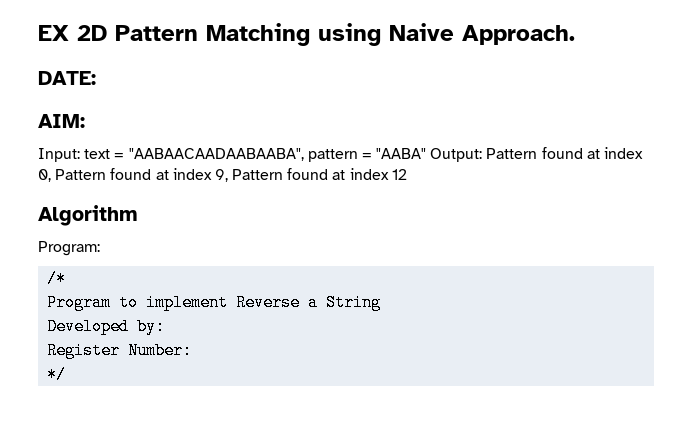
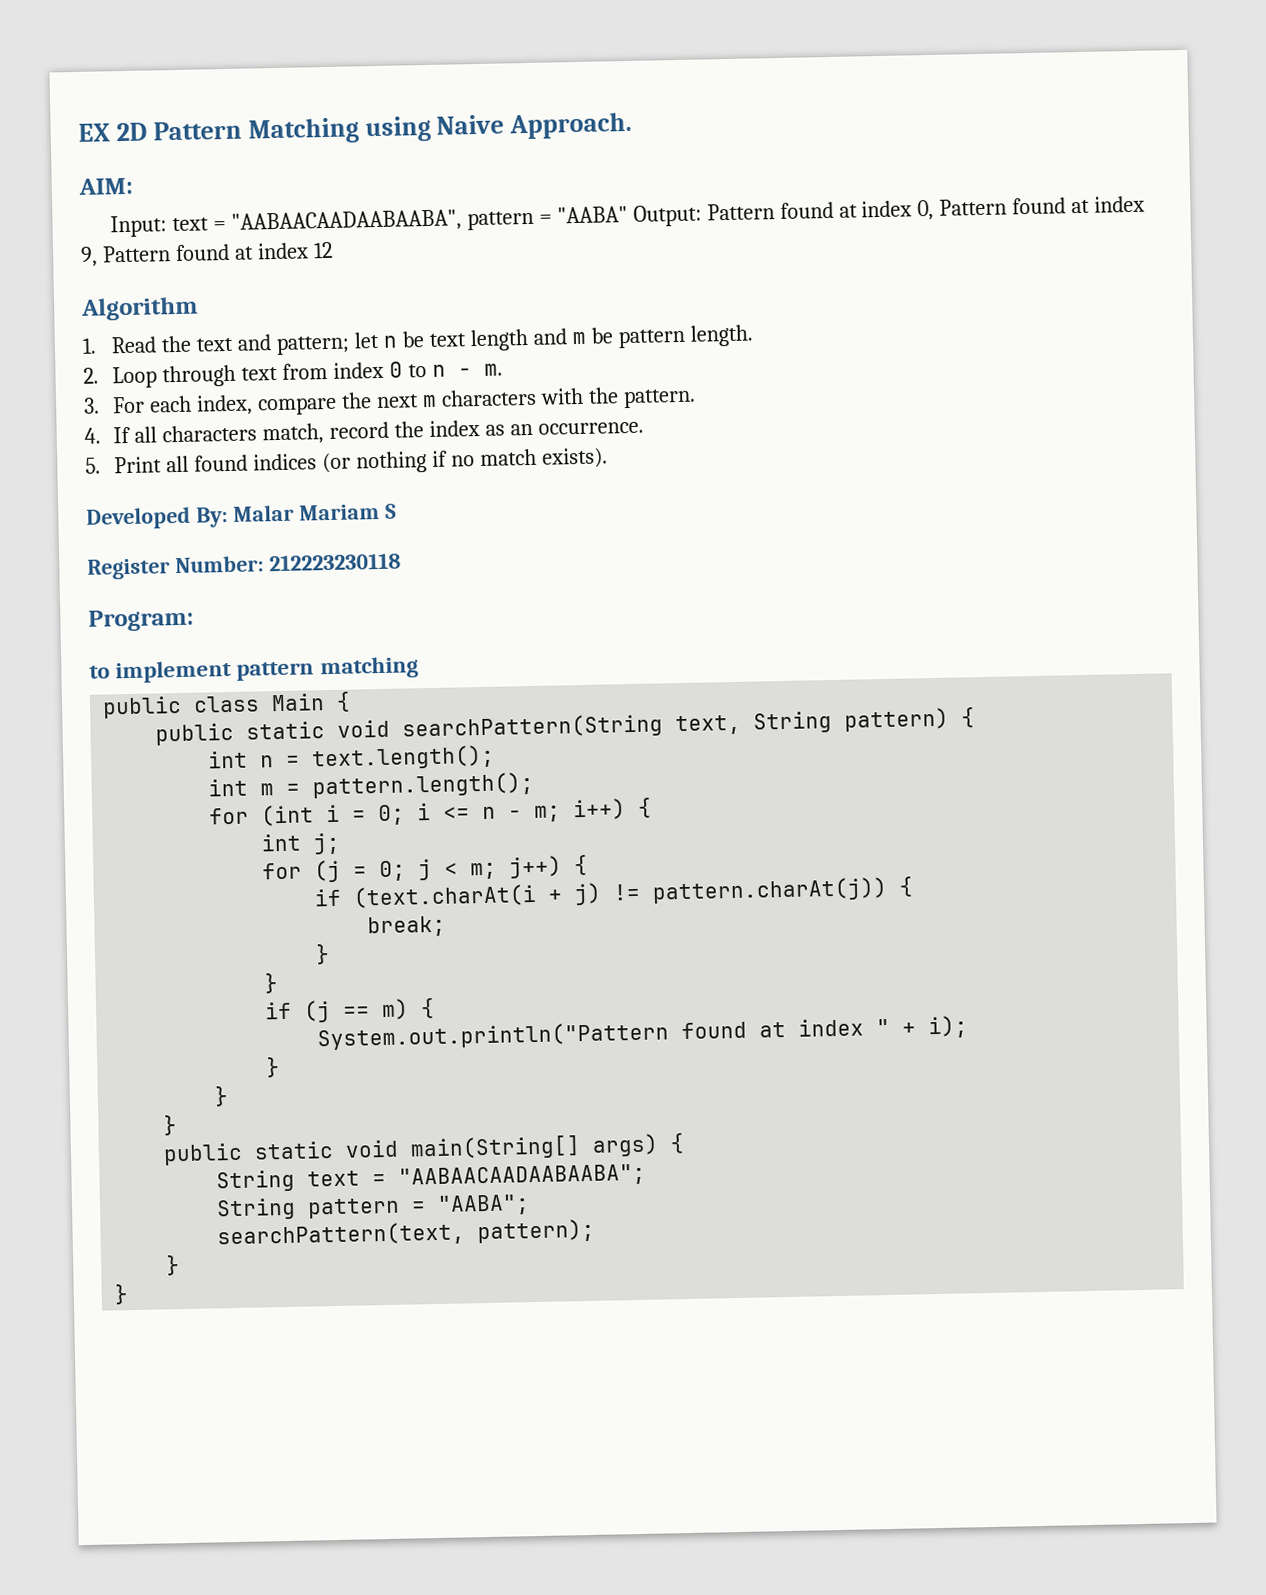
- DATE:
+ 1. Read the text and pattern; let n be text length and m be pattern length.
+ 2. Loop through text from index 0 to n - m.
+ 3. For each index, compare the next m characters with the pattern.
+ 4. If all characters match, record the index as an occurrence.
+ 5. Print all found indices (or nothing if no match exists).
+ Developed By: Malar Mariam S
+ Register Number: 212223230118
  Program:
- /*
- Program to implement Reverse a String
- Developed by:
- Register Number:
- */
+ to implement pattern matching
+ public class Main {
+ public static void searchPattern(String text, String pattern) {
+ int n = text.length();
+ int m = pattern.length();
+ for (int i = 0; i <= n - m; i++) {
+ int j;
+ for (j = 0; j < m; j++) {
+ if (text.charAt(i + j) != pattern.charAt(j)) {
+ break;
+ }
+ }
+ if (j == m) {
+ System.out.println("Pattern found at index " + i);
+ }
+ }
+ }
+ public static void main(String[] args) {
+ String text = "AABAACAADAABAABA";
+ String pattern = "AABA";
+ searchPattern(text, pattern);
+ }
+ }

